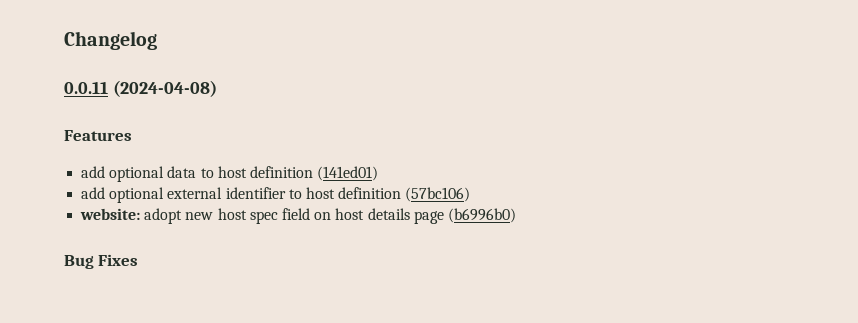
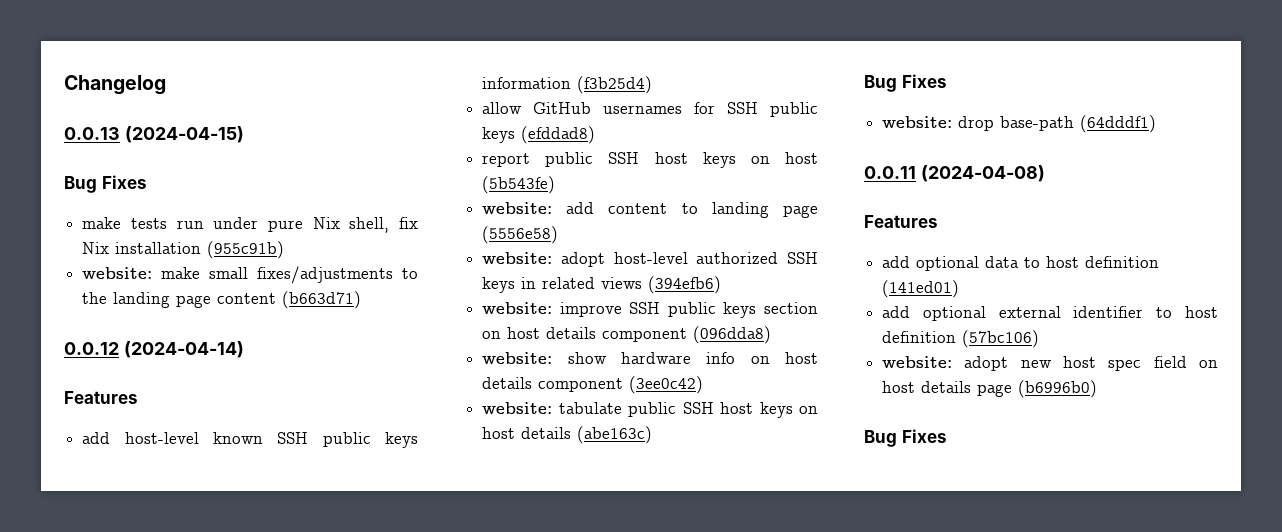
+ 0.0.13 (2024-04-15)
+ Bug Fixes
+ make tests run under pure Nix shell, fix Nix installation (955c91b)
+ website: make small fixes/adjustments to the landing page content (b663d71)
+ 0.0.12 (2024-04-14)
+ Features
+ add host-level known SSH public keys information (f3b25d4)
+ allow GitHub usernames for SSH public keys (efddad8)
+ report public SSH host keys on host (5b543fe)
+ website: add content to landing page (5556e58)
+ website: adopt host-level authorized SSH keys in related views (394efb6)
+ website: improve SSH public keys section on host details component (096dda8)
+ website: show hardware info on host details component (3ee0c42)
+ website: tabulate public SSH host keys on host details (abe163c)
+ Bug Fixes
+ website: drop base-path (64dddf1)

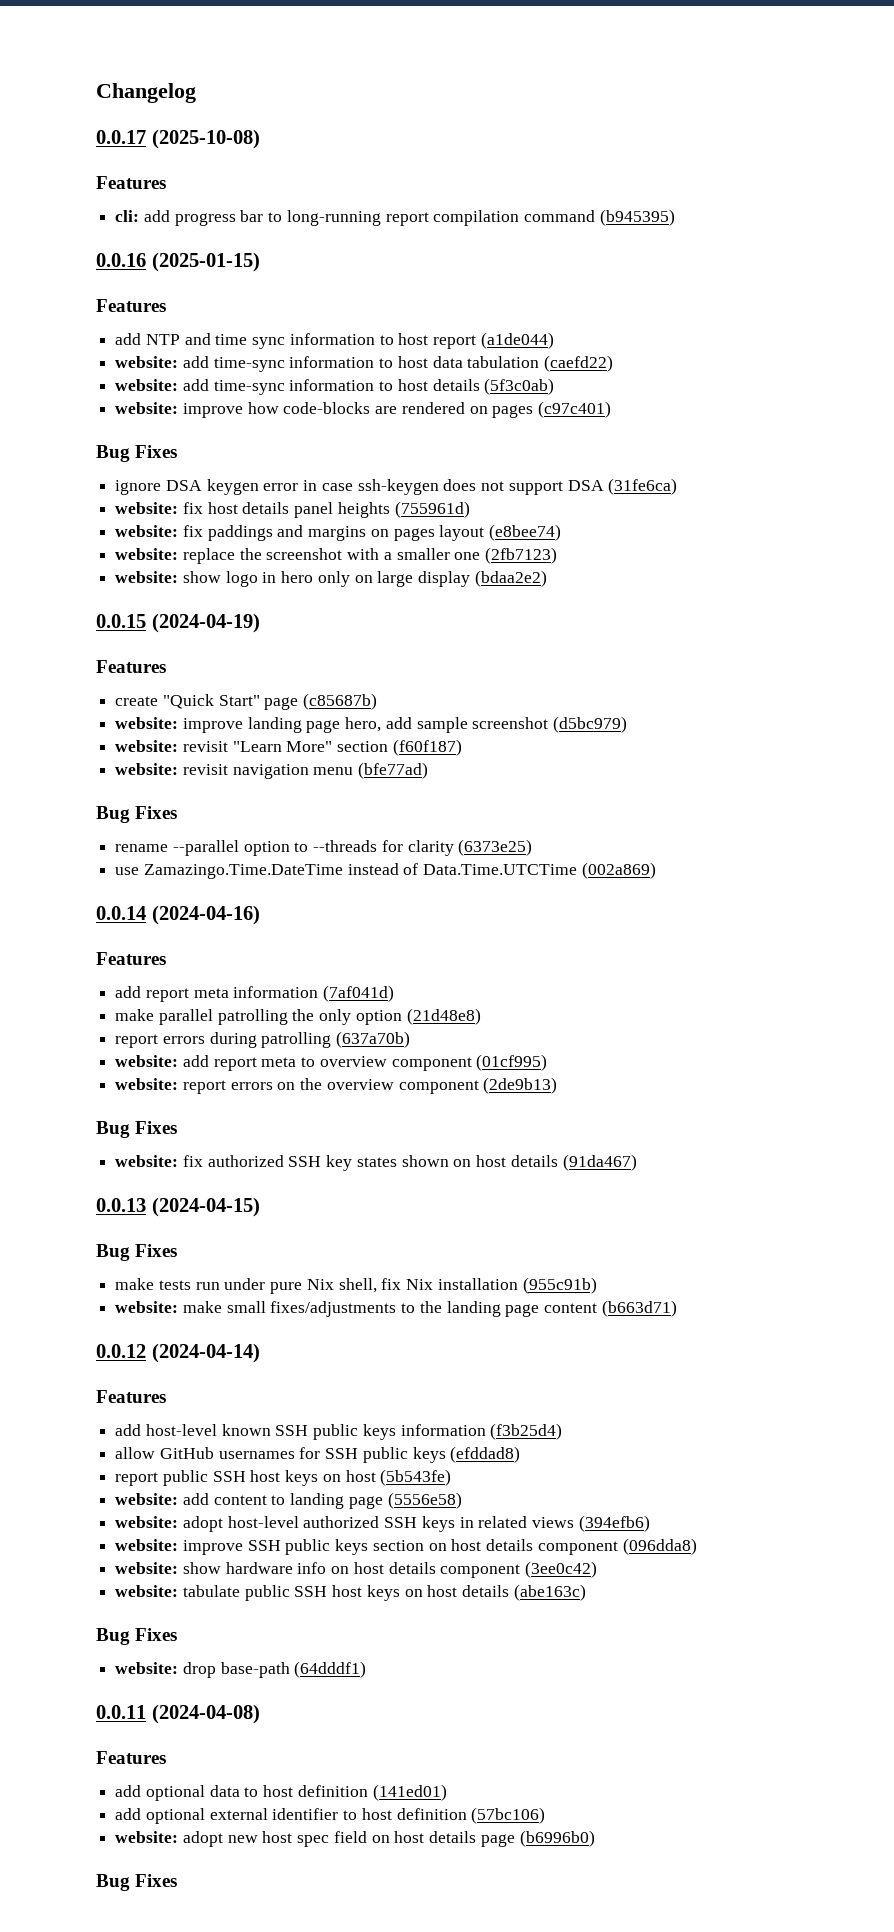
+ 0.0.17 (2025-10-08)
+ Features
+ cli: add progress bar to long-running report compilation command (b945395)
+ 0.0.16 (2025-01-15)
+ Features
+ add NTP and time sync information to host report (a1de044)
+ website: add time-sync information to host data tabulation (caefd22)
+ website: add time-sync information to host details (5f3c0ab)
+ website: improve how code-blocks are rendered on pages (c97c401)
+ Bug Fixes
+ ignore DSA keygen error in case ssh-keygen does not support DSA (31fe6ca)
+ website: fix host details panel heights (755961d)
+ website: fix paddings and margins on pages layout (e8bee74)
+ website: replace the screenshot with a smaller one (2fb7123)
+ website: show logo in hero only on large display (bdaa2e2)
+ 0.0.15 (2024-04-19)
+ Features
+ create "Quick Start" page (c85687b)
+ website: improve landing page hero, add sample screenshot (d5bc979)
+ website: revisit "Learn More" section (f60f187)
+ website: revisit navigation menu (bfe77ad)
+ Bug Fixes
+ rename --parallel option to --threads for clarity (6373e25)
+ use Zamazingo.Time.DateTime instead of Data.Time.UTCTime (002a869)
+ 0.0.14 (2024-04-16)
+ Features
+ add report meta information (7af041d)
+ make parallel patrolling the only option (21d48e8)
+ report errors during patrolling (637a70b)
+ website: add report meta to overview component (01cf995)
+ website: report errors on the overview component (2de9b13)
+ Bug Fixes
+ website: fix authorized SSH key states shown on host details (91da467)

